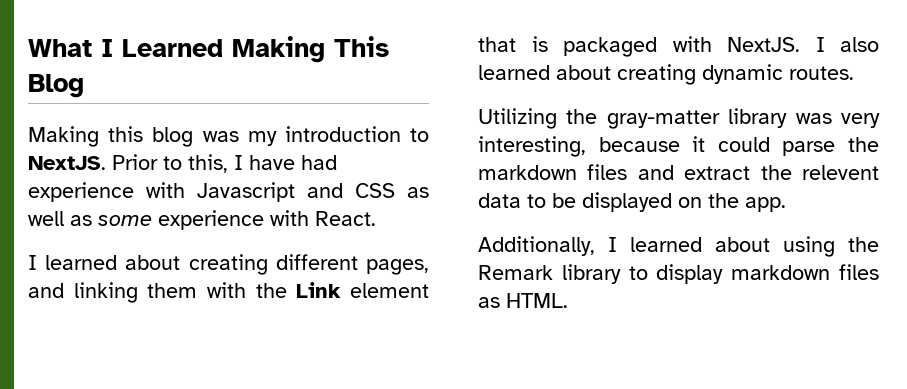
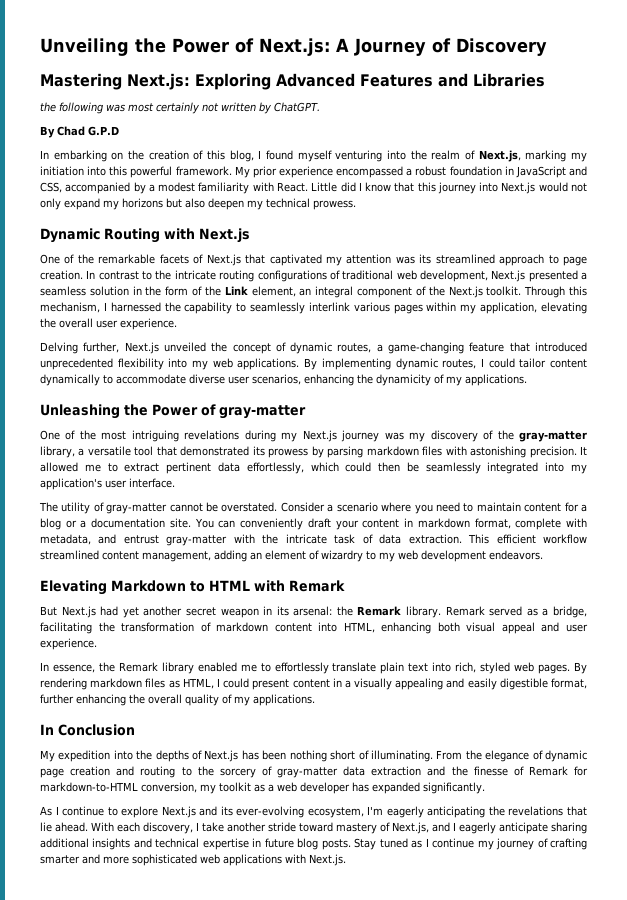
- What I Learned Making This Blog
- Making this blog was my introduction to NextJS. Prior to this, I have had experience with Javascript and CSS as well as some experience with React.
- I learned about creating different pages, and linking them with the Link element that is packaged with NextJS. I also learned about creating dynamic routes.
- Utilizing the gray-matter library was very interesting, because it could parse the markdown files and extract the relevent data to be displayed on the app.
- Additionally, I learned about using the Remark library to display markdown files as HTML.
+ Unveiling the Power of Next.js: A Journey of Discovery
+ Mastering Next.js: Exploring Advanced Features and Libraries
+ the following was most certainly not written by ChatGPT.
+ By Chad G.P.D
+ In embarking on the creation of this blog, I found myself venturing into the realm of Next.js, marking my initiation into this powerful framework. My prior experience encompassed a robust foundation in JavaScript and CSS, accompanied by a modest familiarity with React. Little did I know that this journey into Next.js would not only expand my horizons but also deepen my technical prowess.
+ Dynamic Routing with Next.js
+ One of the remarkable facets of Next.js that captivated my attention was its streamlined approach to page creation. In contrast to the intricate routing configurations of traditional web development, Next.js presented a seamless solution in the form of the Link element, an integral component of the Next.js toolkit. Through this mechanism, I harnessed the capability to seamlessly interlink various pages within my application, elevating the overall user experience.
+ Delving further, Next.js unveiled the concept of dynamic routes, a game-changing feature that introduced unprecedented flexibility into my web applications. By implementing dynamic routes, I could tailor content dynamically to accommodate diverse user scenarios, enhancing the dynamicity of my applications.
+ Unleashing the Power of gray-matter
+ One of the most intriguing revelations during my Next.js journey was my discovery of the gray-matter library, a versatile tool that demonstrated its prowess by parsing markdown files with astonishing precision. It allowed me to extract pertinent data effortlessly, which could then be seamlessly integrated into my application's user interface.
+ The utility of gray-matter cannot be overstated. Consider a scenario where you need to maintain content for a blog or a documentation site. You can conveniently draft your content in markdown format, complete with metadata, and entrust gray-matter with the intricate task of data extraction. This efficient workflow streamlined content management, adding an element of wizardry to my web development endeavors.
+ Elevating Markdown to HTML with Remark
+ But Next.js had yet another secret weapon in its arsenal: the Remark library. Remark served as a bridge, facilitating the transformation of markdown content into HTML, enhancing both visual appeal and user experience.
+ In essence, the Remark library enabled me to effortlessly translate plain text into rich, styled web pages. By rendering markdown files as HTML, I could present content in a visually appealing and easily digestible format, further enhancing the overall quality of my applications.
+ In Conclusion
+ My expedition into the depths of Next.js has been nothing short of illuminating. From the elegance of dynamic page creation and routing to the sorcery of gray-matter data extraction and the finesse of Remark for markdown-to-HTML conversion, my toolkit as a web developer has expanded significantly.
+ As I continue to explore Next.js and its ever-evolving ecosystem, I'm eagerly anticipating the revelations that lie ahead. With each discovery, I take another stride toward mastery of Next.js, and I eagerly anticipate sharing additional insights and technical expertise in future blog posts. Stay tuned as I continue my journey of crafting smarter and more sophisticated web applications with Next.js.

